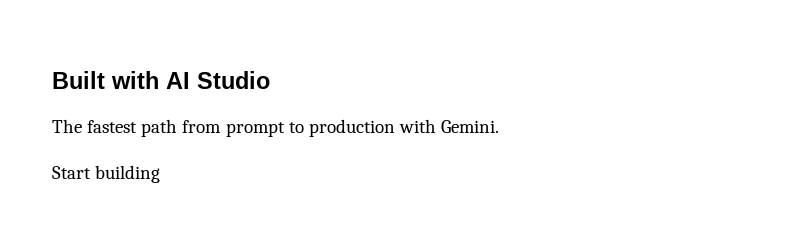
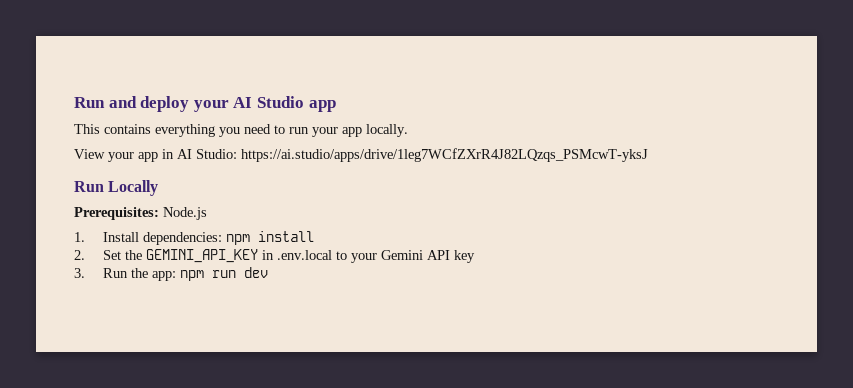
- Built with AI Studio
- The fastest path from prompt to production with Gemini.
- Start building
+ Run and deploy your AI Studio app
+ This contains everything you need to run your app locally.
+ View your app in AI Studio: https://ai.studio/apps/drive/1leg7WCfZXrR4J82LQzqs_PSMcwT-yksJ
+ Run Locally
+ Prerequisites: Node.js
+ 1. Install dependencies: npm install
+ 2. Set the GEMINI_API_KEY in .env.local to your Gemini API key
+ 3. Run the app: npm run dev

